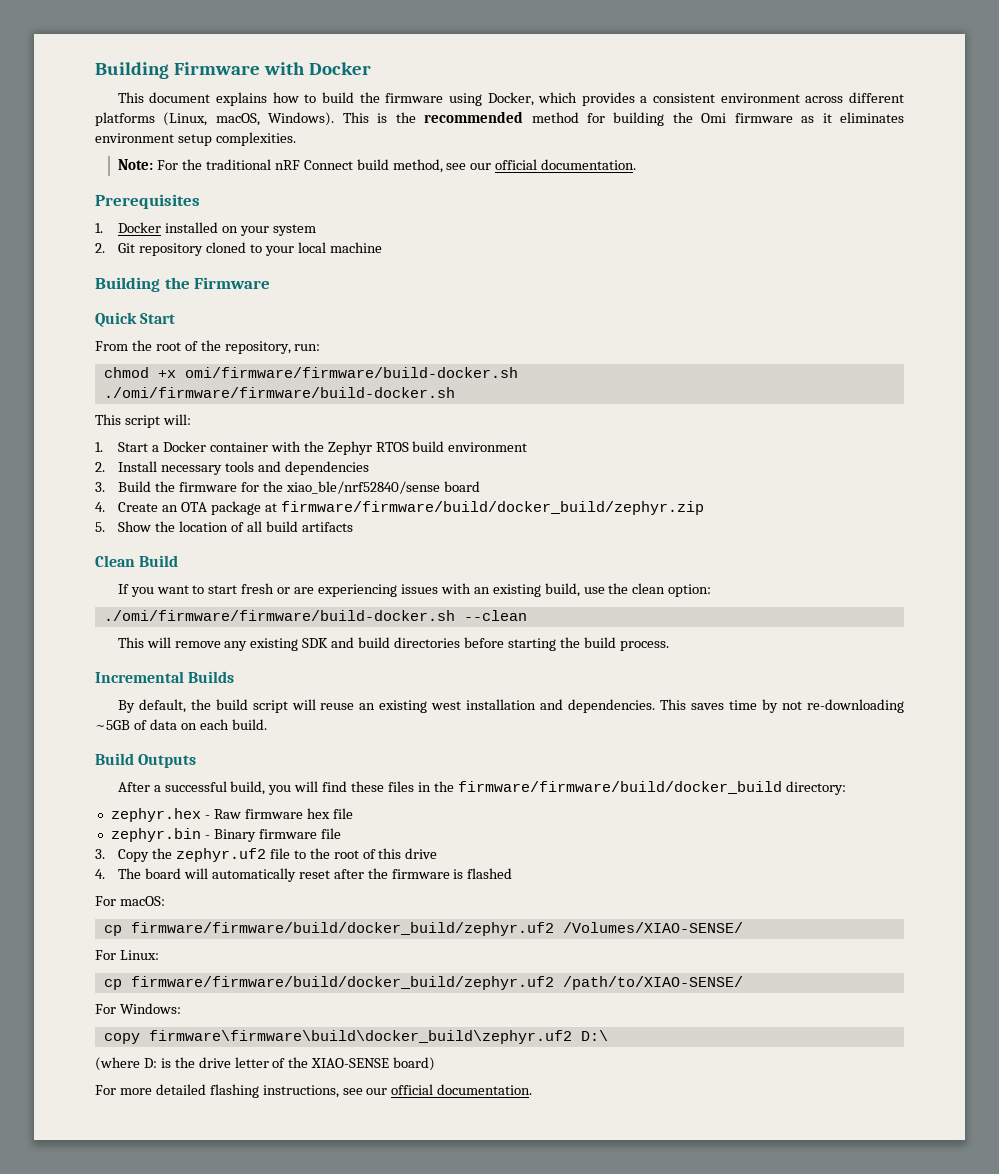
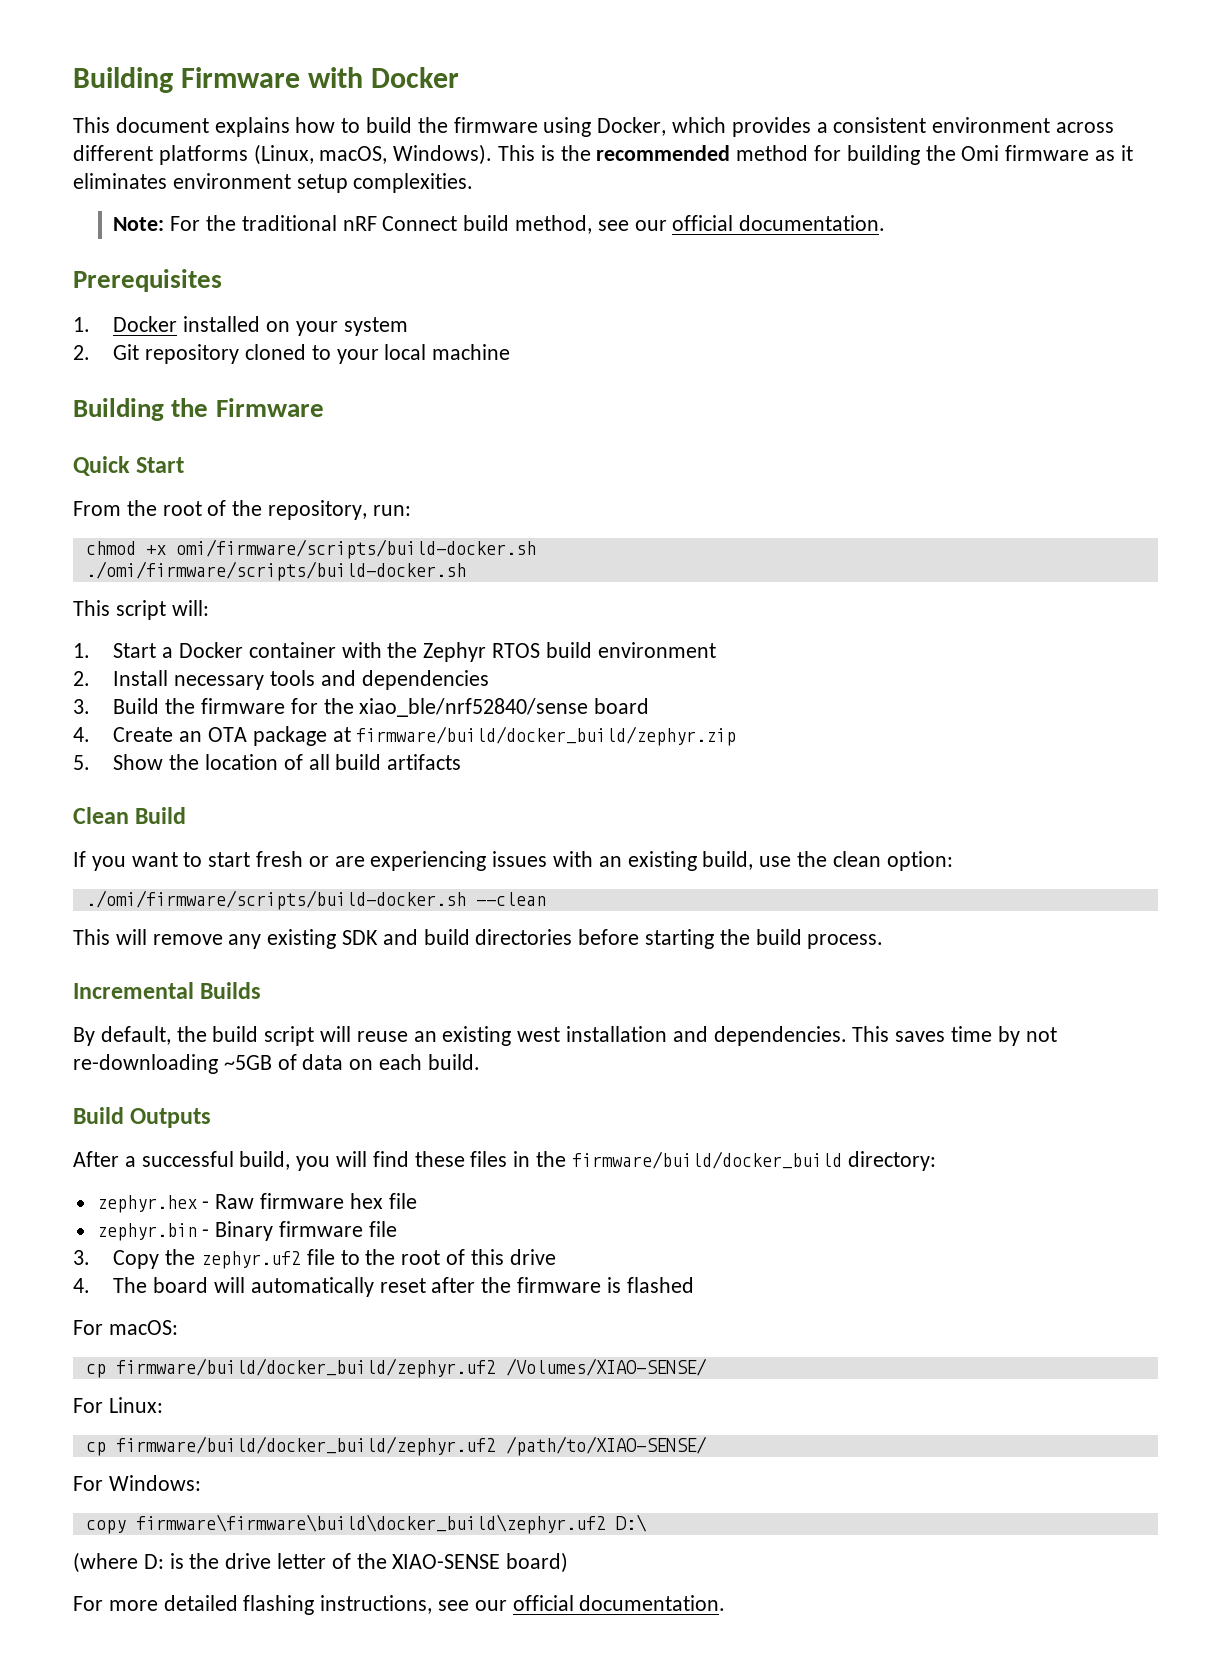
- chmod +x omi/firmware/firmware/build-docker.sh
- ./omi/firmware/firmware/build-docker.sh
+ chmod +x omi/firmware/scripts/build-docker.sh
+ ./omi/firmware/scripts/build-docker.sh
- 4. Create an OTA package at firmware/firmware/build/docker_build/zephyr.zip
+ 4. Create an OTA package at firmware/build/docker_build/zephyr.zip
- ./omi/firmware/firmware/build-docker.sh --clean
+ ./omi/firmware/scripts/build-docker.sh --clean
- After a successful build, you will find these files in the firmware/firmware/build/docker_build directory:
+ After a successful build, you will find these files in the firmware/build/docker_build directory:
- cp firmware/firmware/build/docker_build/zephyr.uf2 /Volumes/XIAO-SENSE/
+ cp firmware/build/docker_build/zephyr.uf2 /Volumes/XIAO-SENSE/
- cp firmware/firmware/build/docker_build/zephyr.uf2 /path/to/XIAO-SENSE/
+ cp firmware/build/docker_build/zephyr.uf2 /path/to/XIAO-SENSE/

